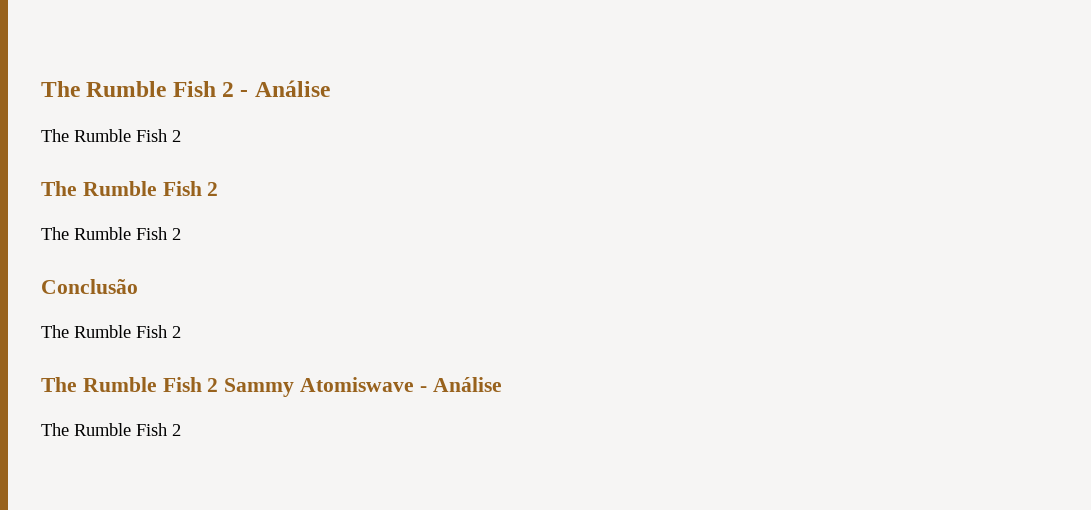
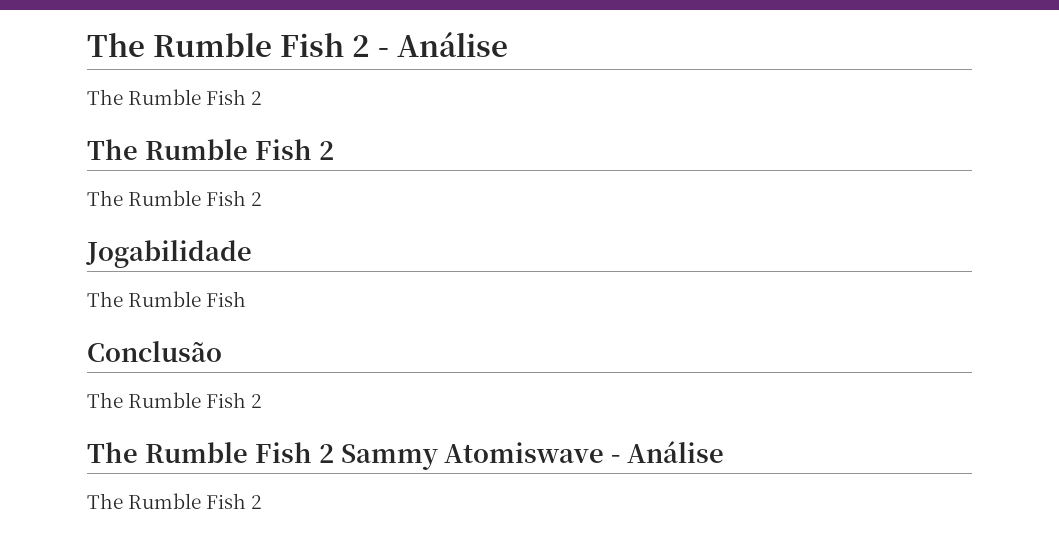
+ Jogabilidade
+ The Rumble Fish

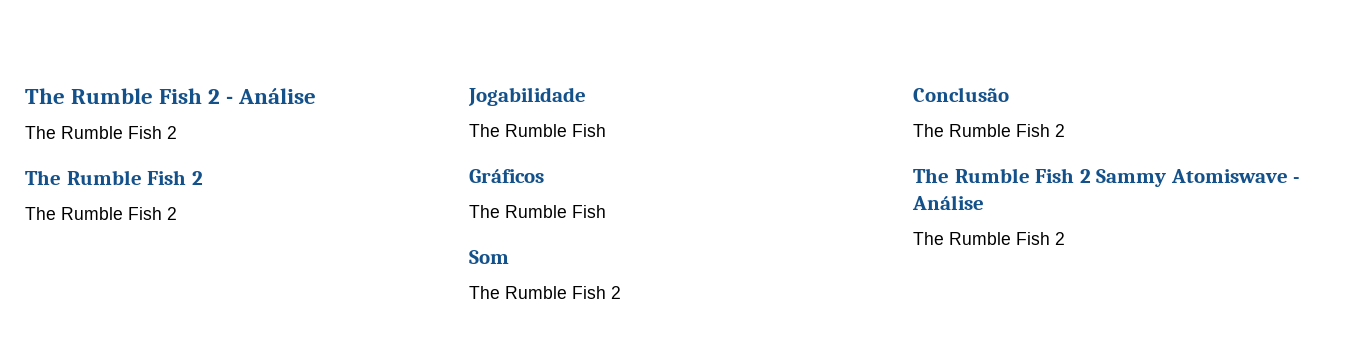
+ Gráficos
+ The Rumble Fish
+ Som
+ The Rumble Fish 2

